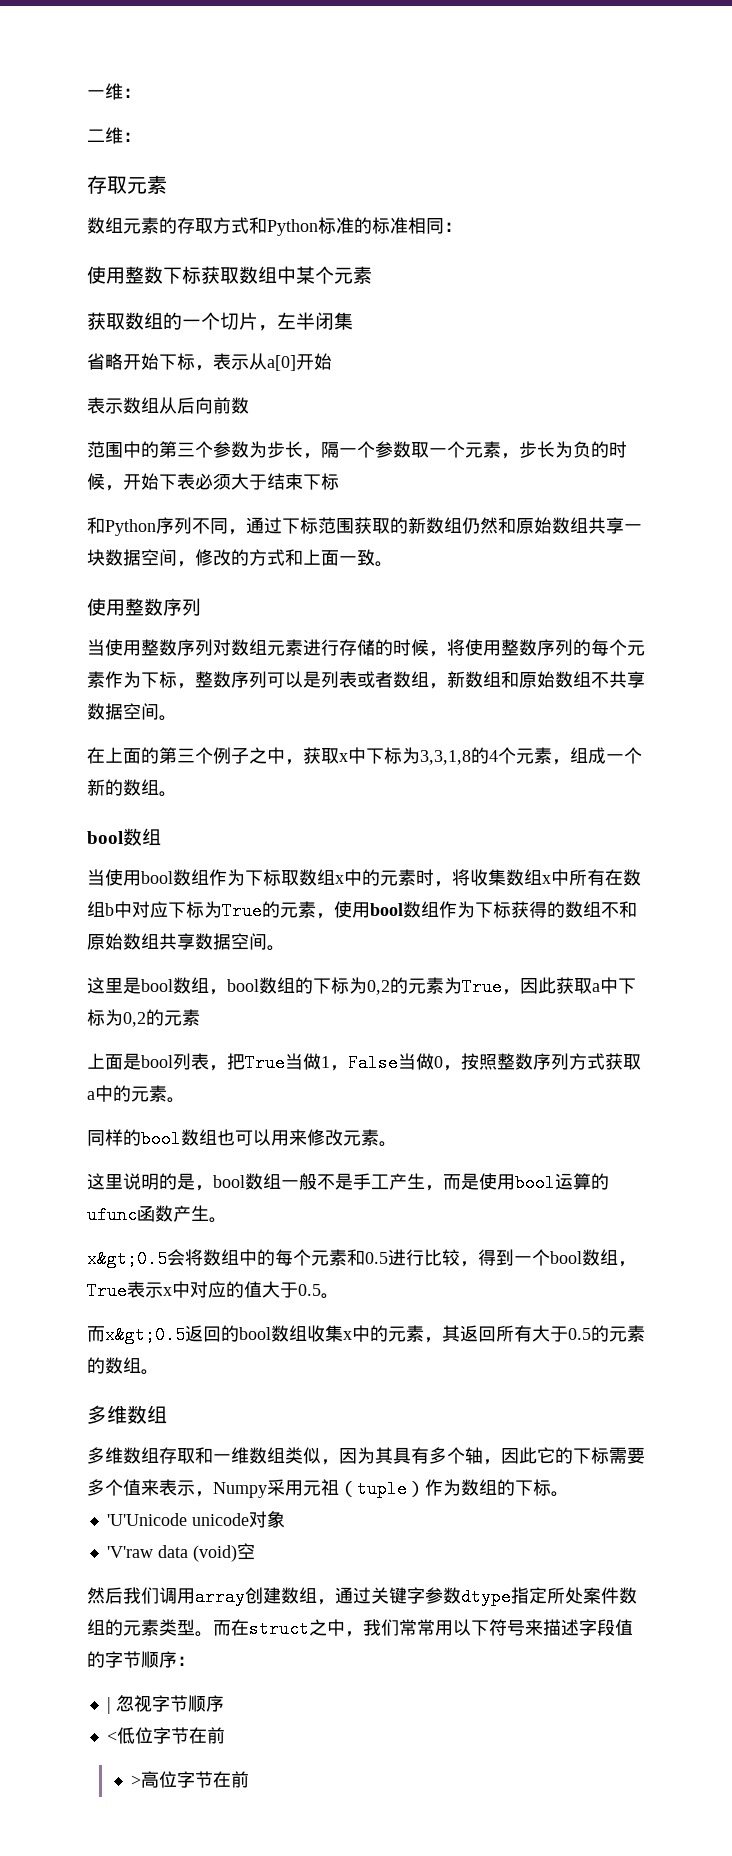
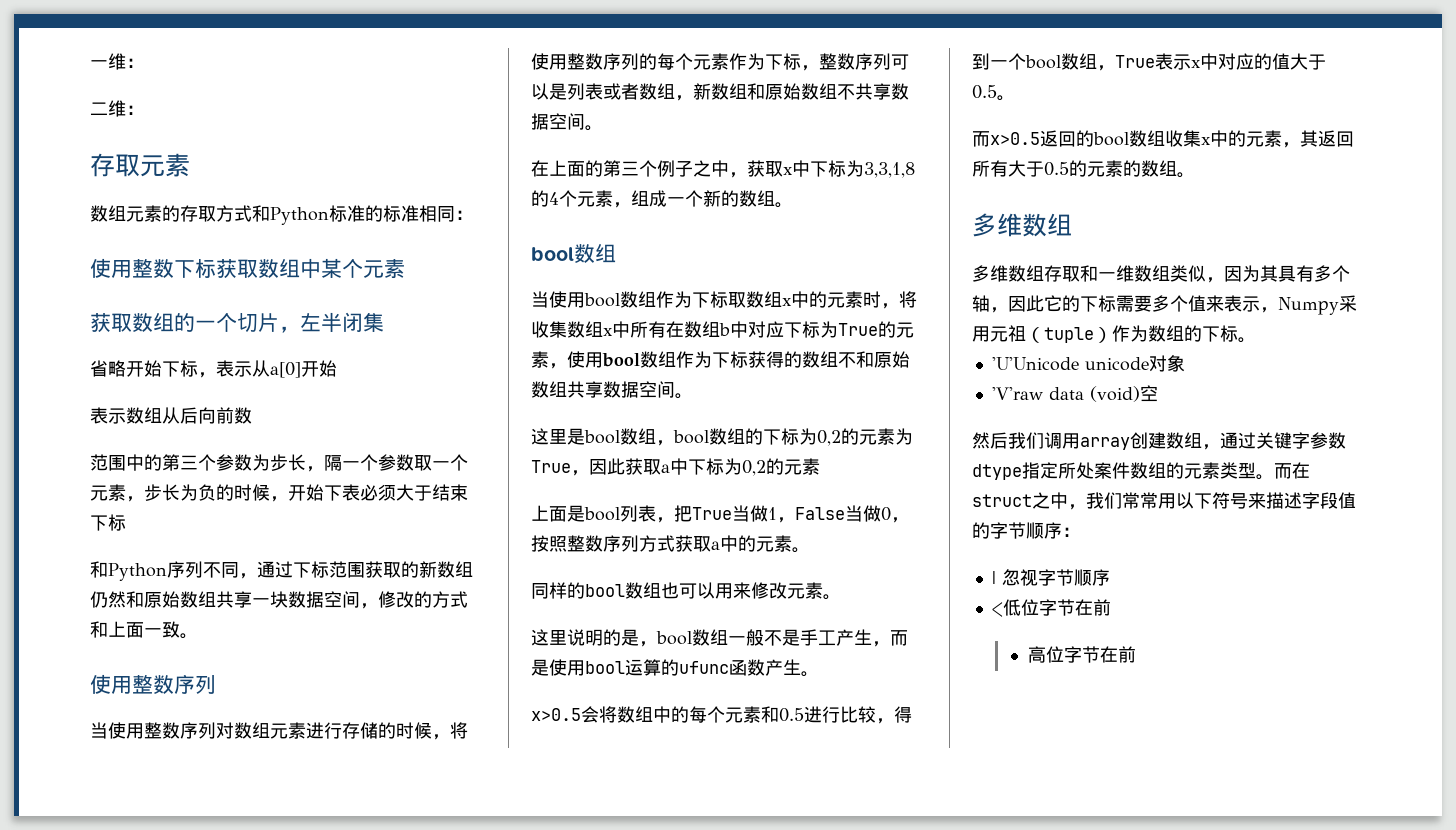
- x&gt;0.5会将数组中的每个元素和0.5进行比较，得到一个bool数组，True表示x中对应的值大于0.5。
+ x>0.5会将数组中的每个元素和0.5进行比较，得到一个bool数组，True表示x中对应的值大于0.5。
- 而x&gt;0.5返回的bool数组收集x中的元素，其返回所有大于0.5的元素的数组。
+ 而x>0.5返回的bool数组收集x中的元素，其返回所有大于0.5的元素的数组。
- >高位字节在前
+ 高位字节在前

